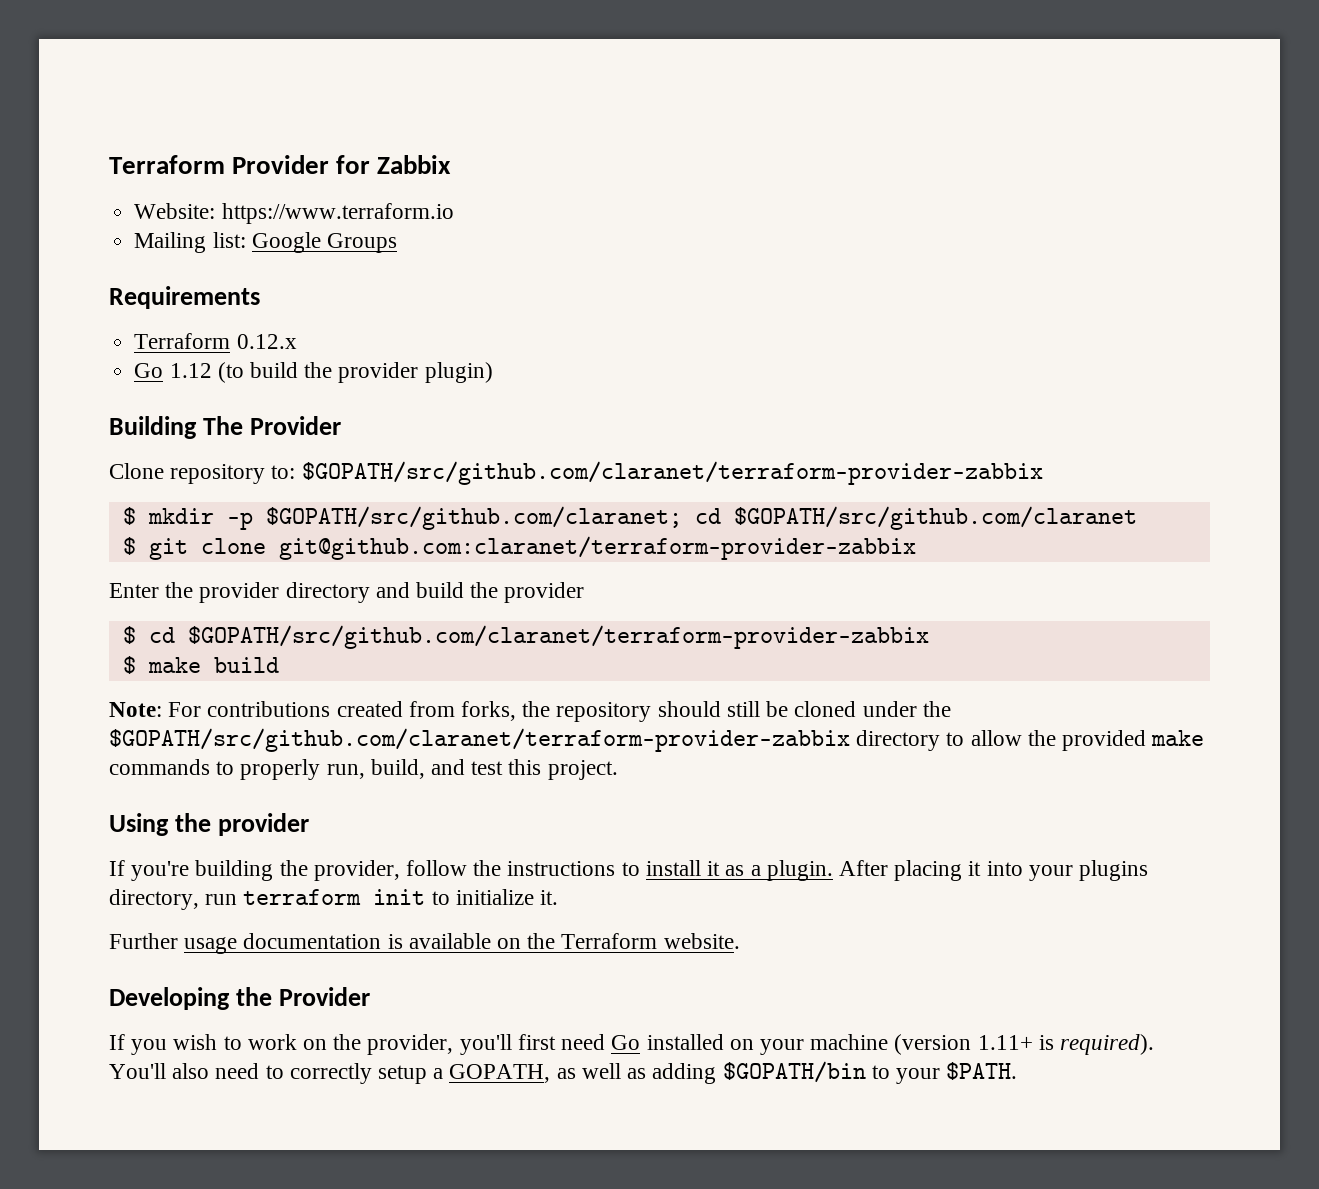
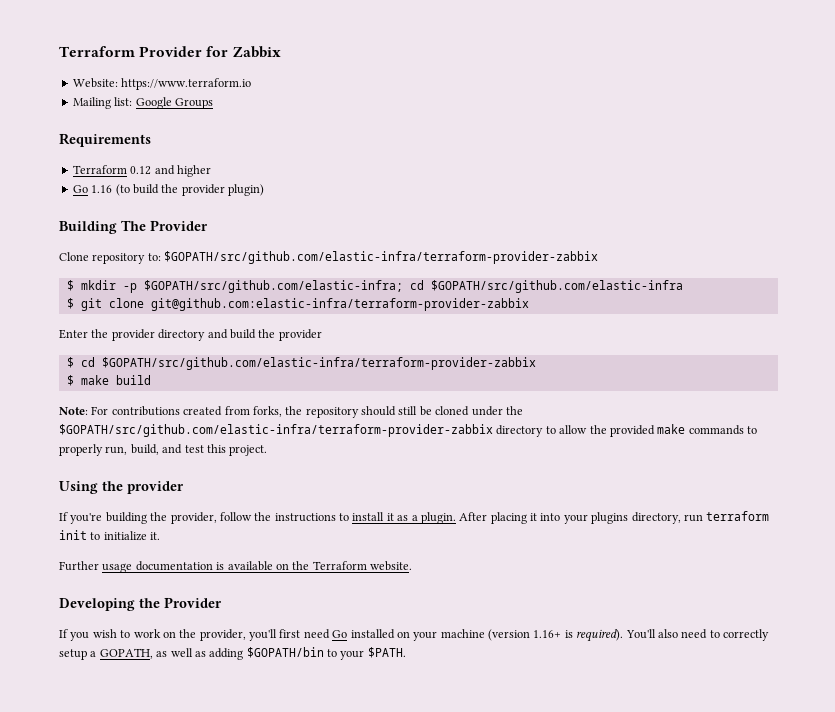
- Terraform 0.12.x
- Go 1.12 (to build the provider plugin)
+ Terraform 0.12 and higher
+ Go 1.16 (to build the provider plugin)
- Clone repository to: $GOPATH/src/github.com/claranet/terraform-provider-zabbix
+ Clone repository to: $GOPATH/src/github.com/elastic-infra/terraform-provider-zabbix
- $ mkdir -p $GOPATH/src/github.com/claranet; cd $GOPATH/src/github.com/claranet
+ $ mkdir -p $GOPATH/src/github.com/elastic-infra; cd $GOPATH/src/github.com/elastic-infra
- $ git clone git@github.com:claranet/terraform-provider-zabbix
+ $ git clone git@github.com:elastic-infra/terraform-provider-zabbix
- $ cd $GOPATH/src/github.com/claranet/terraform-provider-zabbix
+ $ cd $GOPATH/src/github.com/elastic-infra/terraform-provider-zabbix
- Note: For contributions created from forks, the repository should still be cloned under the $GOPATH/src/github.com/claranet/terraform-provider-zabbix directory to allow the provided make commands to properly run, build, and test this project.
+ Note: For contributions created from forks, the repository should still be cloned under the $GOPATH/src/github.com/elastic-infra/terraform-provider-zabbix directory to allow the provided make commands to properly run, build, and test this project.
- If you wish to work on the provider, you'll first need Go installed on your machine (version 1.11+ is required).
+ If you wish to work on the provider, you'll first need Go installed on your machine (version 1.16+ is required).

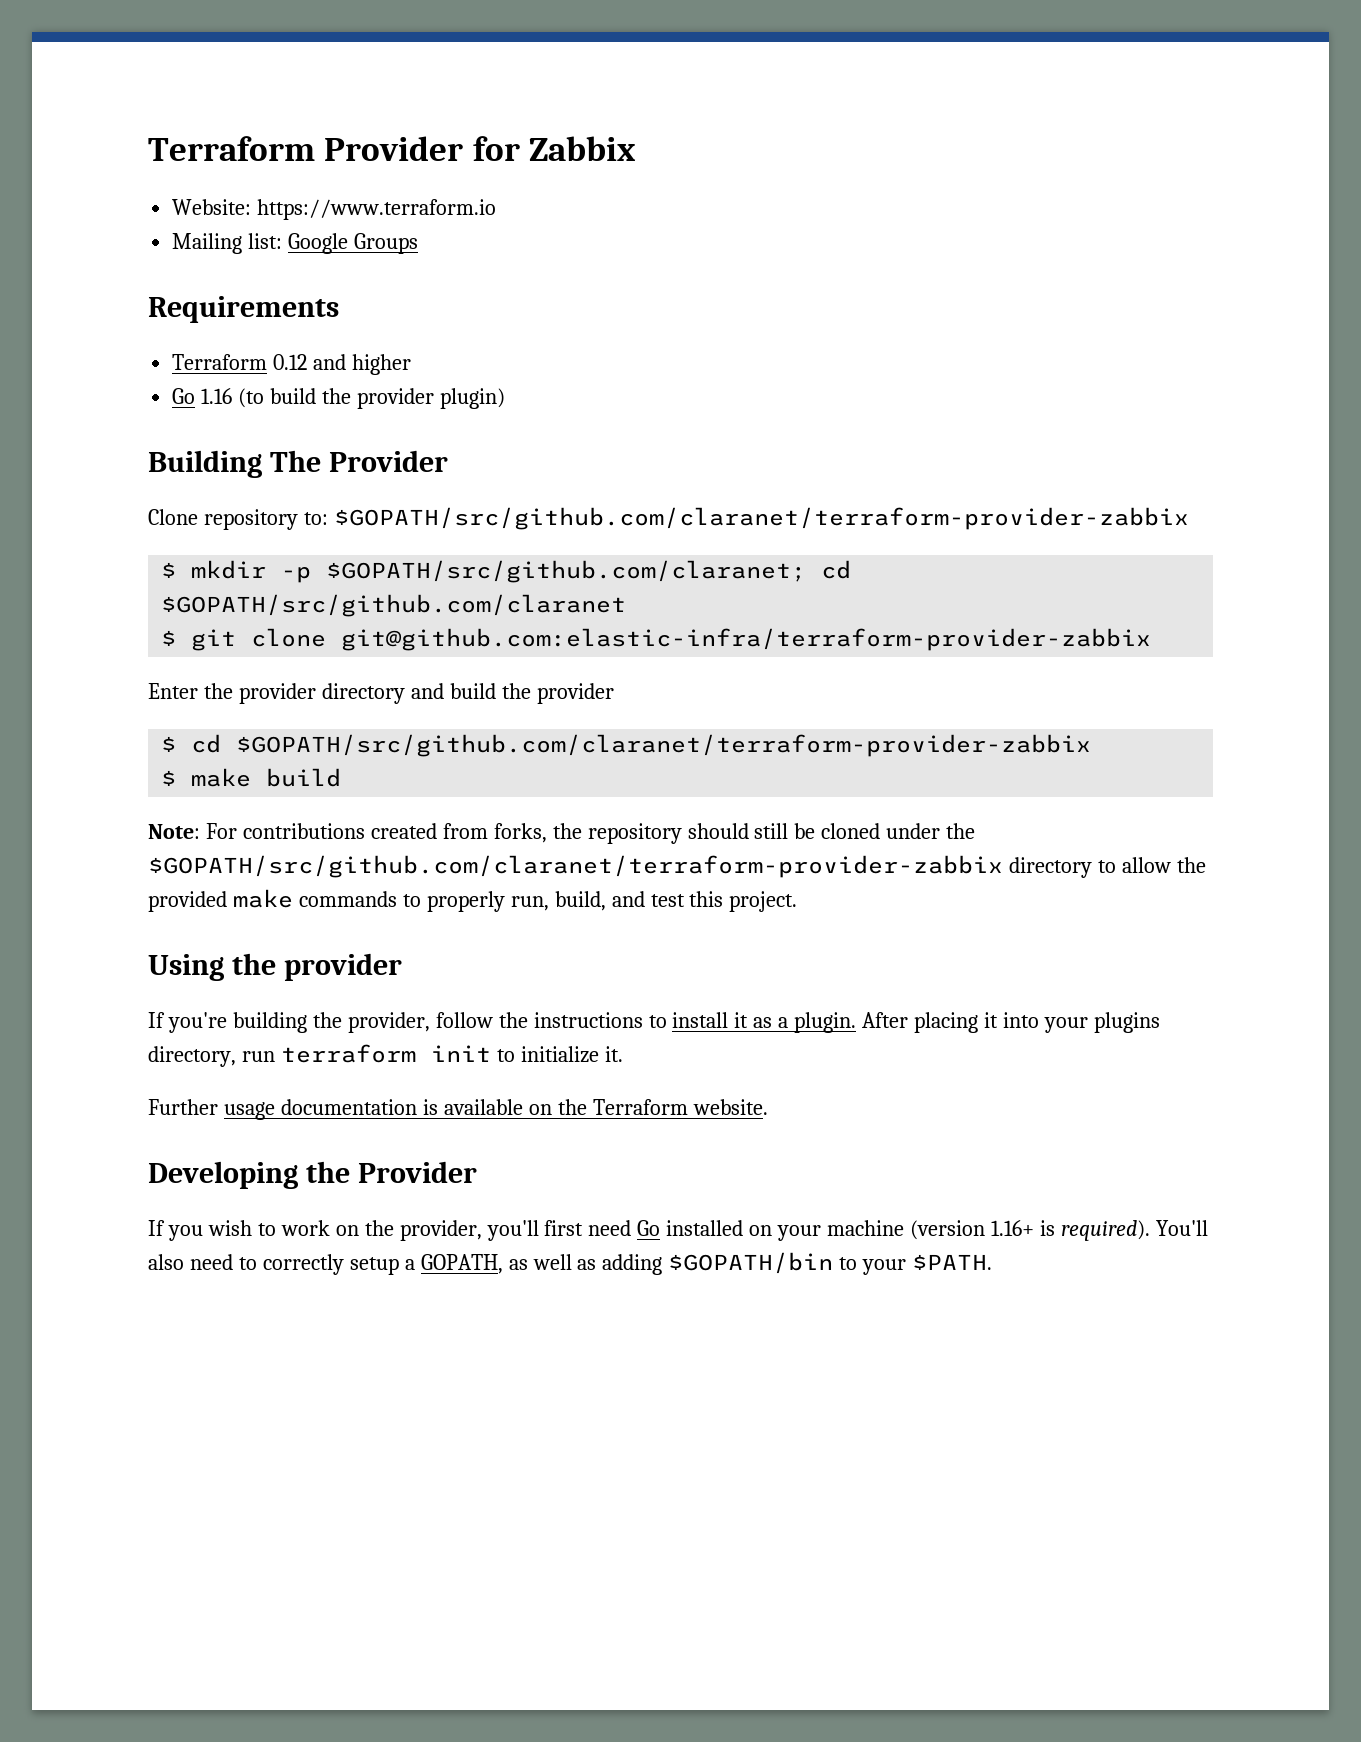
- Clone repository to: $GOPATH/src/github.com/elastic-infra/terraform-provider-zabbix
+ Clone repository to: $GOPATH/src/github.com/claranet/terraform-provider-zabbix
- $ mkdir -p $GOPATH/src/github.com/elastic-infra; cd $GOPATH/src/github.com/elastic-infra
+ $ mkdir -p $GOPATH/src/github.com/claranet; cd $GOPATH/src/github.com/claranet
- $ cd $GOPATH/src/github.com/elastic-infra/terraform-provider-zabbix
+ $ cd $GOPATH/src/github.com/claranet/terraform-provider-zabbix
- Note: For contributions created from forks, the repository should still be cloned under the $GOPATH/src/github.com/elastic-infra/terraform-provider-zabbix directory to allow the provided make commands to properly run, build, and test this project.
+ Note: For contributions created from forks, the repository should still be cloned under the $GOPATH/src/github.com/claranet/terraform-provider-zabbix directory to allow the provided make commands to properly run, build, and test this project.

